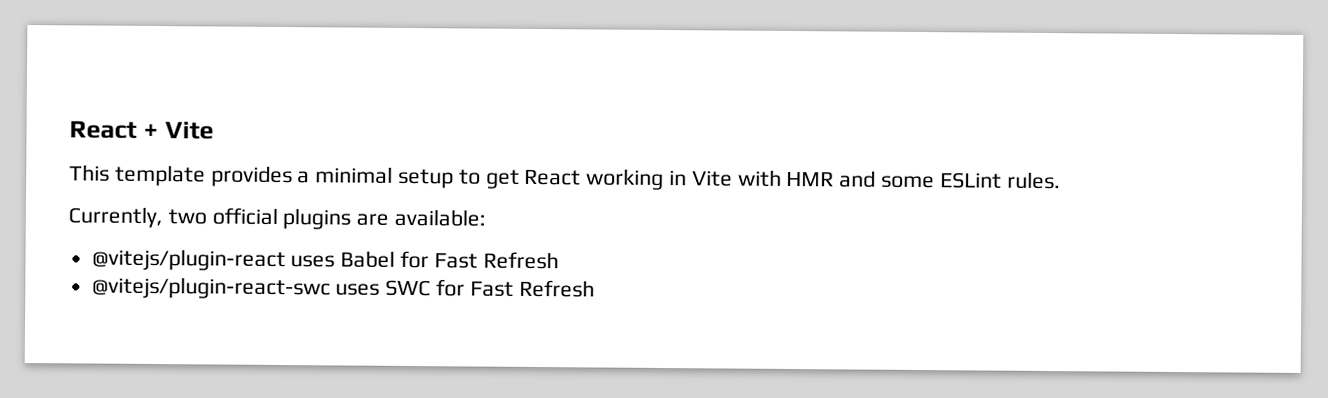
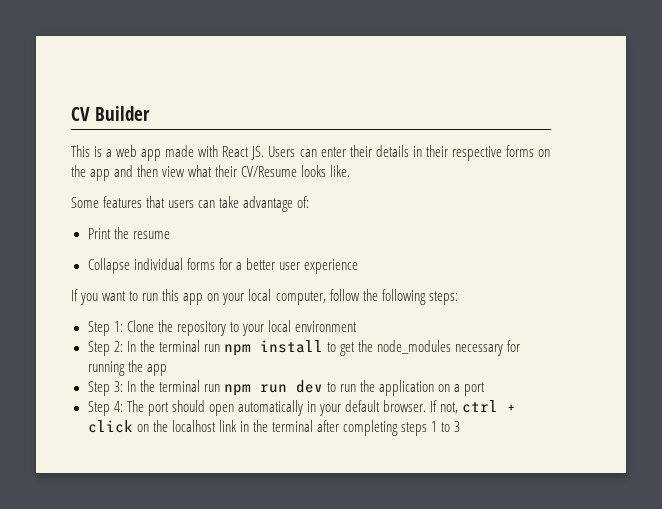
- React + Vite
- This template provides a minimal setup to get React working in Vite with HMR and some ESLint rules.
- Currently, two official plugins are available:
- @vitejs/plugin-react uses Babel for Fast Refresh
- @vitejs/plugin-react-swc uses SWC for Fast Refresh
+ CV Builder
+ This is a web app made with React JS. Users can enter their details in their respective forms on the app and then view what their CV/Resume looks like.
+ Some features that users can take advantage of:
+ Print the resume
+ Collapse individual forms for a better user experience
+ If you want to run this app on your local computer, follow the following steps:
+ Step 1: Clone the repository to your local environment
+ Step 2: In the terminal run npm install to get the node_modules necessary for running the app
+ Step 3: In the terminal run npm run dev to run the application on a port
+ Step 4: The port should open automatically in your default browser. If not, ctrl + click on the localhost link in the terminal after completing steps 1 to 3

